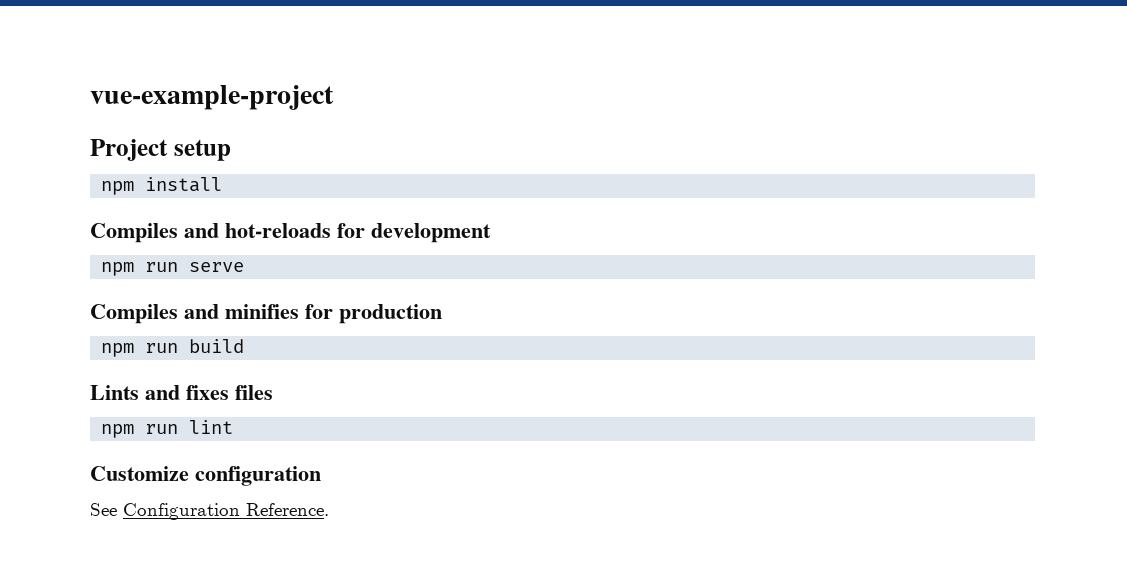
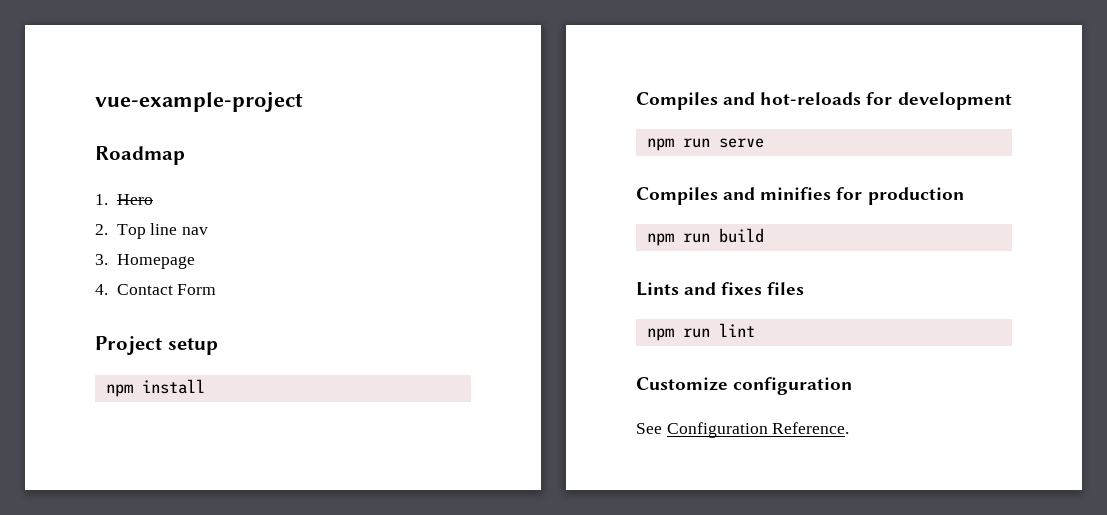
+ Roadmap
+ 1. Hero
+ 2. Top line nav
+ 3. Homepage
+ 4. Contact Form

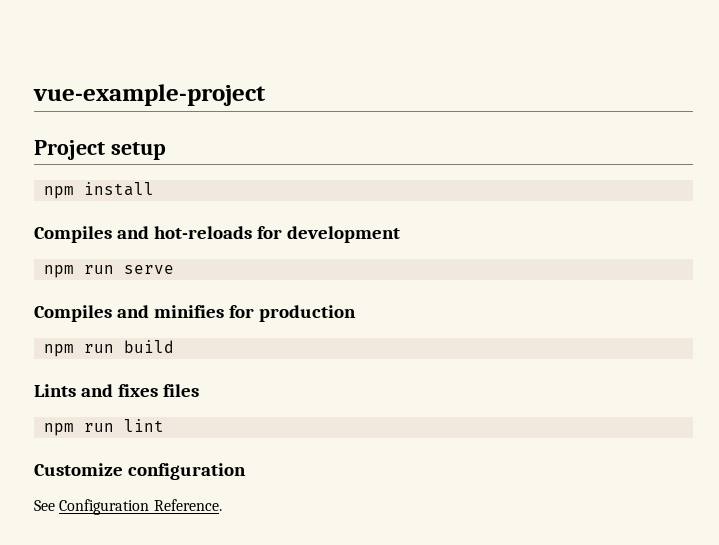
- Roadmap
- 1. Hero
- 2. Top line nav
- 3. Homepage
- 4. Contact Form

